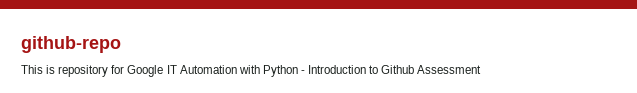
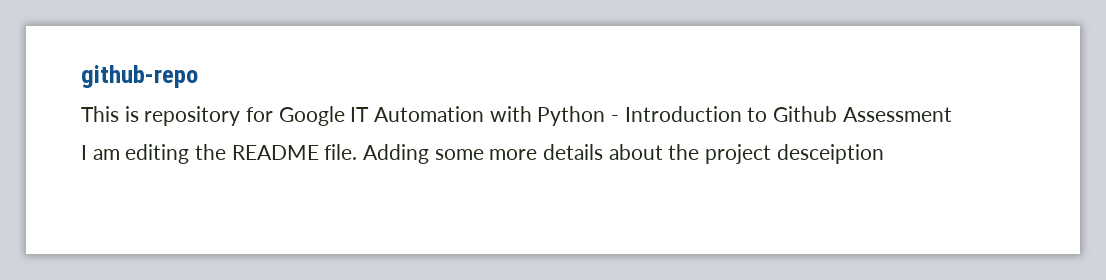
+ I am editing the README file. Adding some more details about the project desceiption

